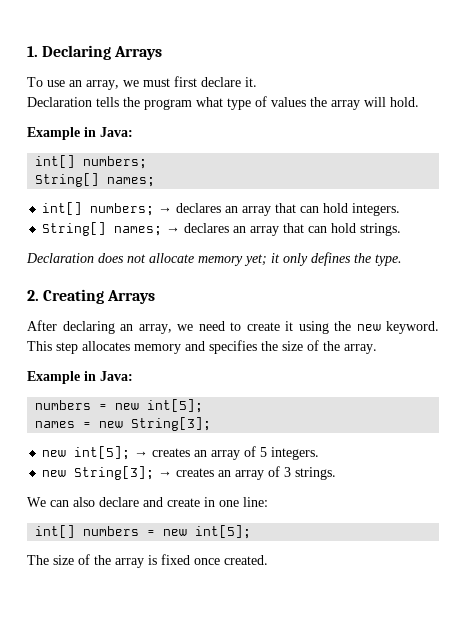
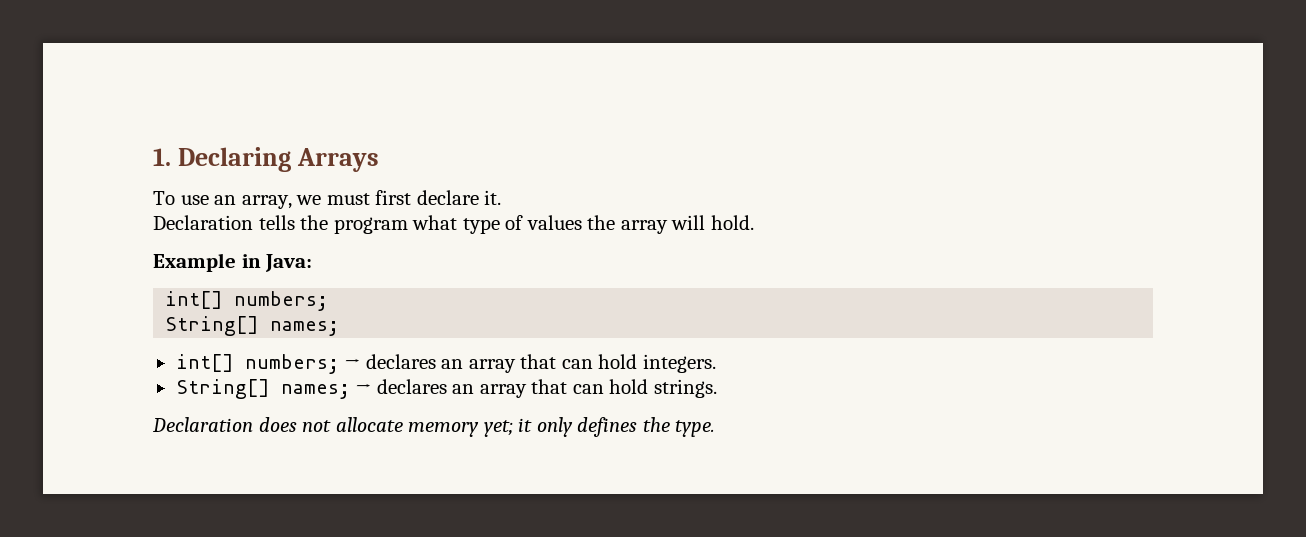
- 2. Creating Arrays
- After declaring an array, we need to create it using the new keyword. This step allocates memory and specifies the size of the array.
- Example in Java:
- numbers = new int[5];
- names = new String[3];
- new int[5]; → creates an array of 5 integers.
- new String[3]; → creates an array of 3 strings.
- We can also declare and create in one line:
- int[] numbers = new int[5];
- The size of the array is fixed once created.

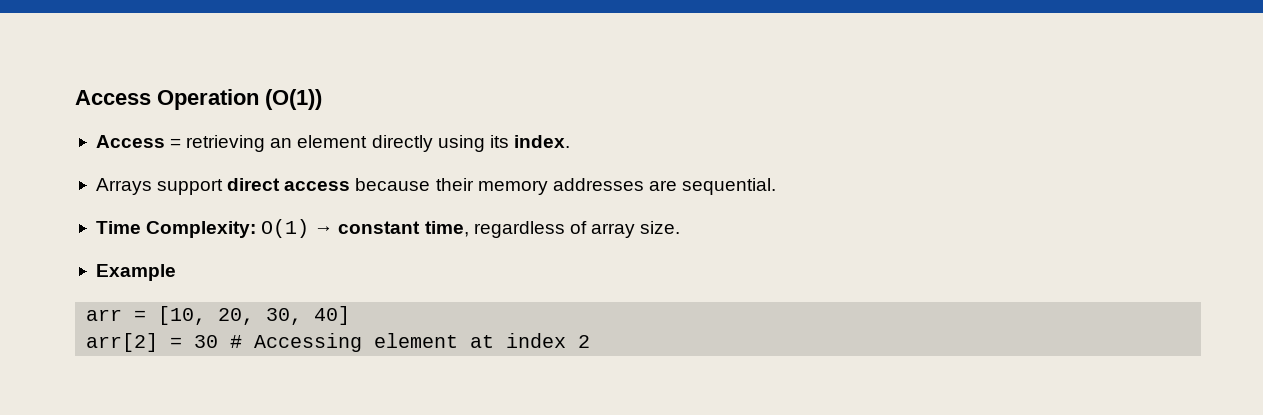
- 1. Declaring Arrays
- To use an array, we must first declare it.
- Declaration tells the program what type of values the array will hold.
- Example in Java:
- int[] numbers;
- String[] names;
- int[] numbers; → declares an array that can hold integers.
- String[] names; → declares an array that can hold strings.
- Declaration does not allocate memory yet; it only defines the type.
+ Access Operation (O(1))
+ Access = retrieving an element directly using its index.
+ Arrays support direct access because their memory addresses are sequential.
+ Time Complexity: O(1) → constant time, regardless of array size.
+ Example
+ arr = [10, 20, 30, 40]
+ arr[2] = 30 # Accessing element at index 2

